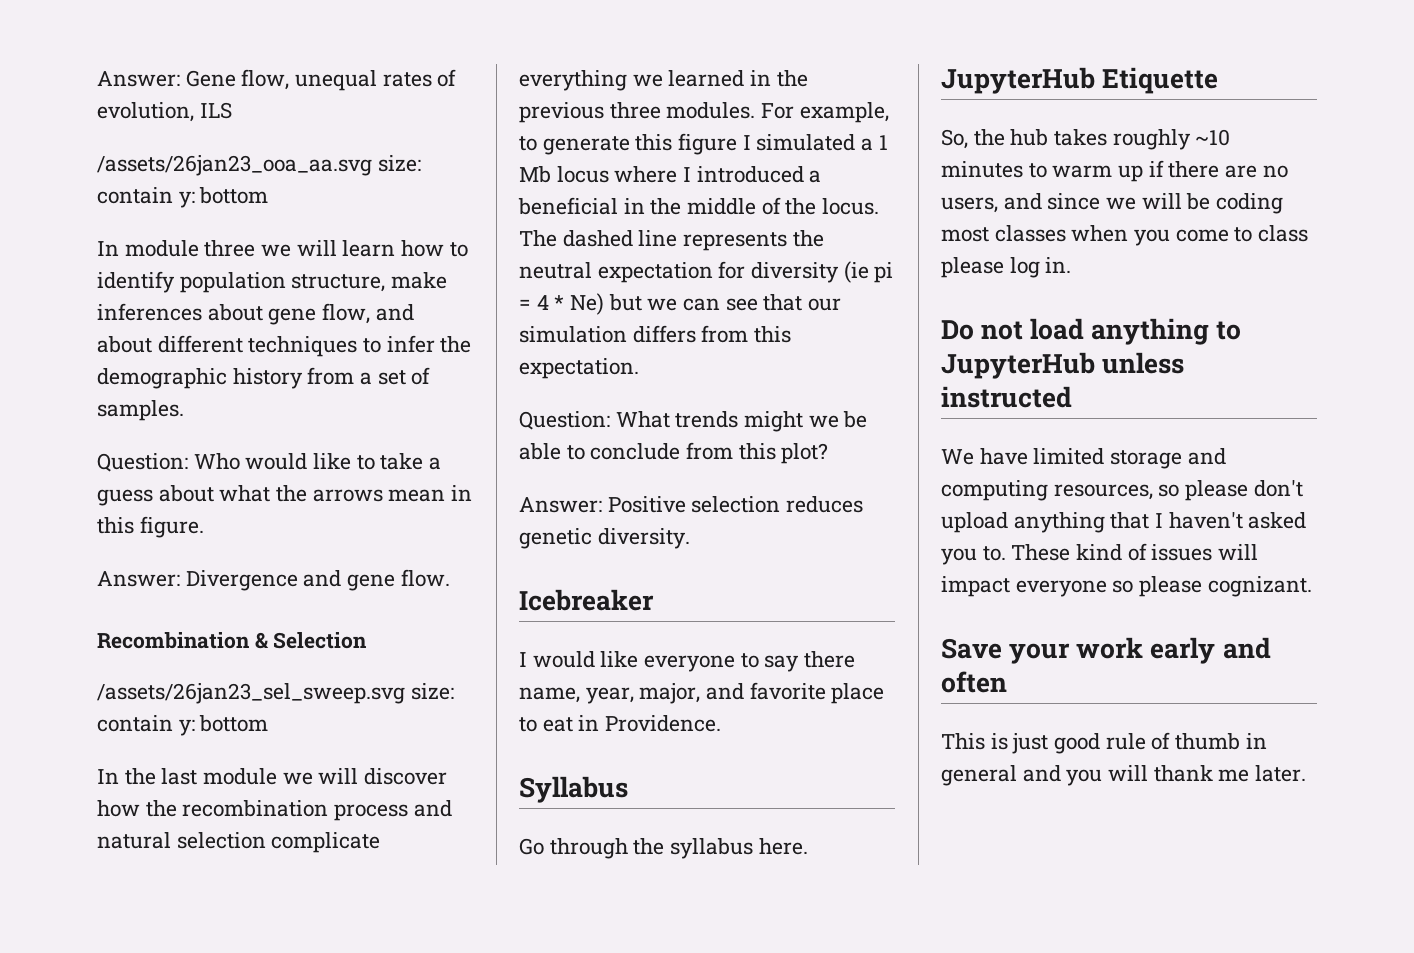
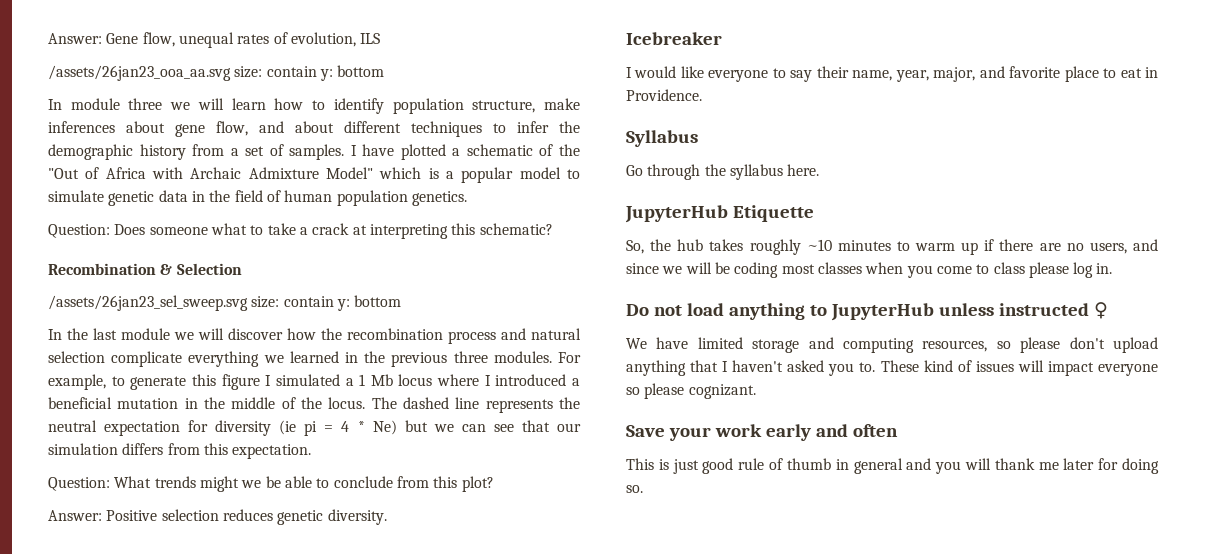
- In module three we will learn how to identify population structure, make inferences about gene flow, and about different techniques to infer the demographic history from a set of samples.
- Question: Who would like to take a guess about what the arrows mean in this figure.
- Answer: Divergence and gene flow.
+ In module three we will learn how to identify population structure, make inferences about gene flow, and about different techniques to infer the demographic history from a set of samples. I have plotted a schematic of the "Out of Africa with Archaic Admixture Model" which is a popular model to simulate genetic data in the field of human population genetics.
+ Question: Does someone what to take a crack at interpreting this schematic?
- For example, to generate this figure I simulated a 1 Mb locus where I introduced a beneficial in the middle of the locus.
+ For example, to generate this figure I simulated a 1 Mb locus where I introduced a beneficial mutation in the middle of the locus.
- I would like everyone to say there name, year, major, and favorite place to eat in Providence.
+ I would like everyone to say their name, year, major, and favorite place to eat in Providence.
- Do not load anything to JupyterHub unless instructed
+ Do not load anything to JupyterHub unless instructed ♀
- This is just good rule of thumb in general and you will thank me later.
+ This is just good rule of thumb in general and you will thank me later for doing so.

